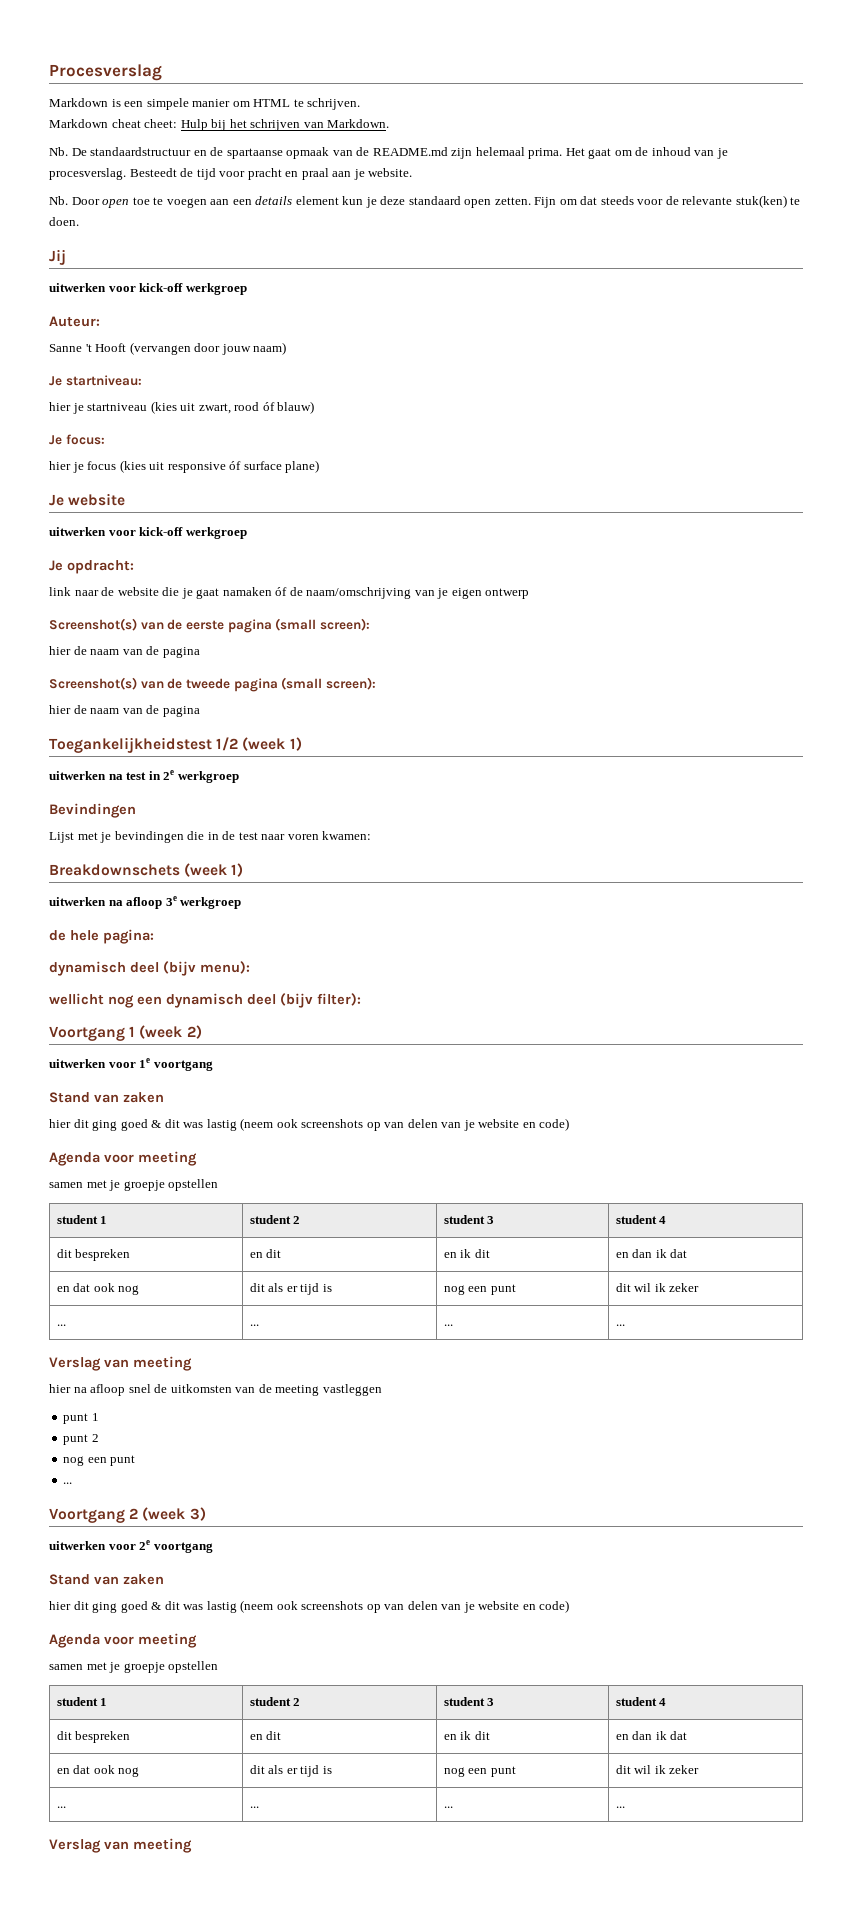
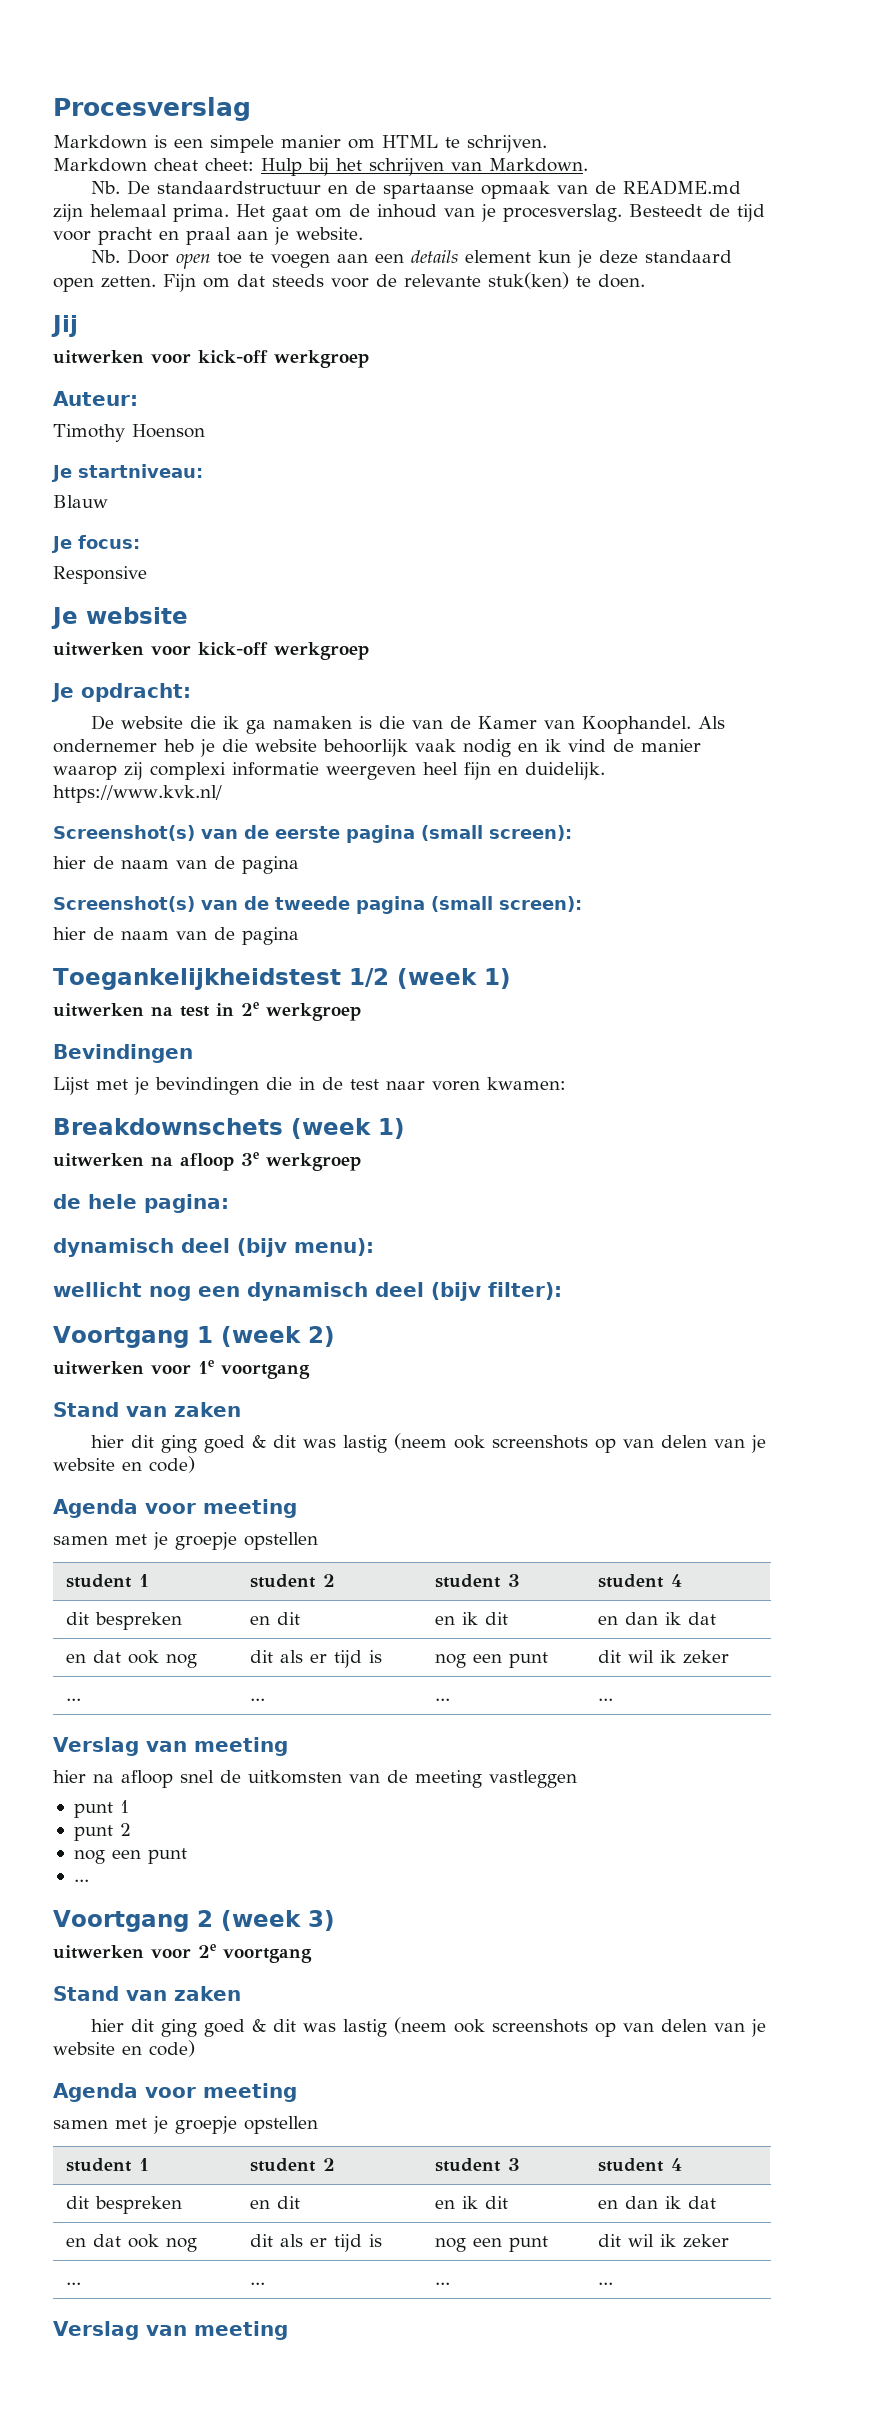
- Sanne 't Hooft (vervangen door jouw naam)
+ Timothy Hoenson
  Je startniveau:
- hier je startniveau (kies uit zwart, rood óf blauw)
+ Blauw
  Je focus:
- hier je focus (kies uit responsive óf surface plane)
+ Responsive
- link naar de website die je gaat namaken óf de naam/omschrijving van je eigen ontwerp
+ De website die ik ga namaken is die van de Kamer van Koophandel. Als ondernemer heb je die website behoorlijk vaak nodig en ik vind de manier waarop zij complexi informatie weergeven heel fijn en duidelijk. https://www.kvk.nl/

